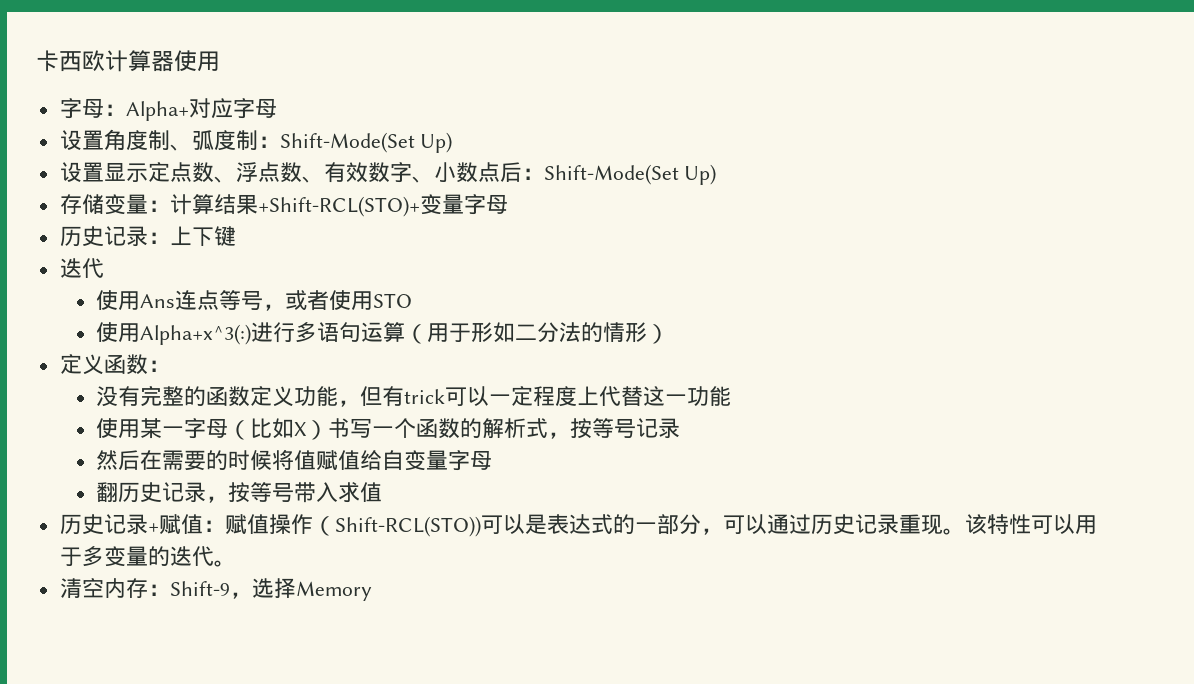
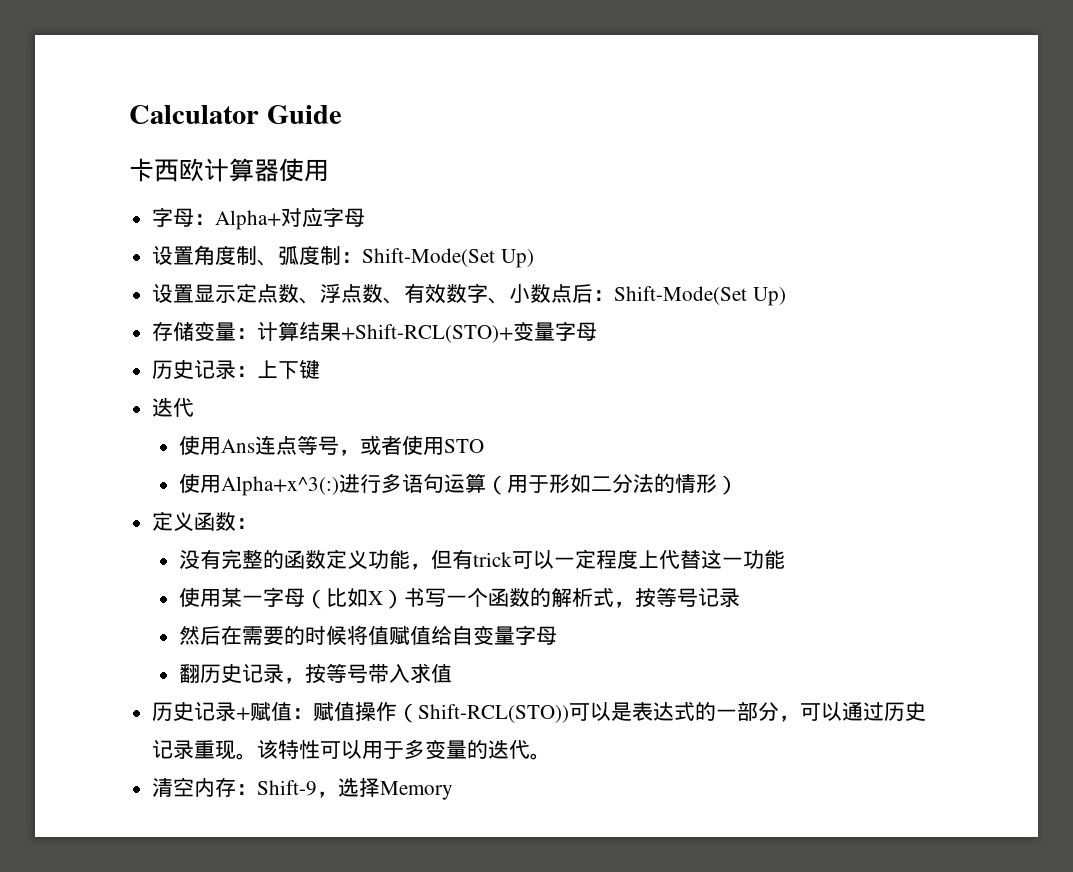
+ Calculator Guide

